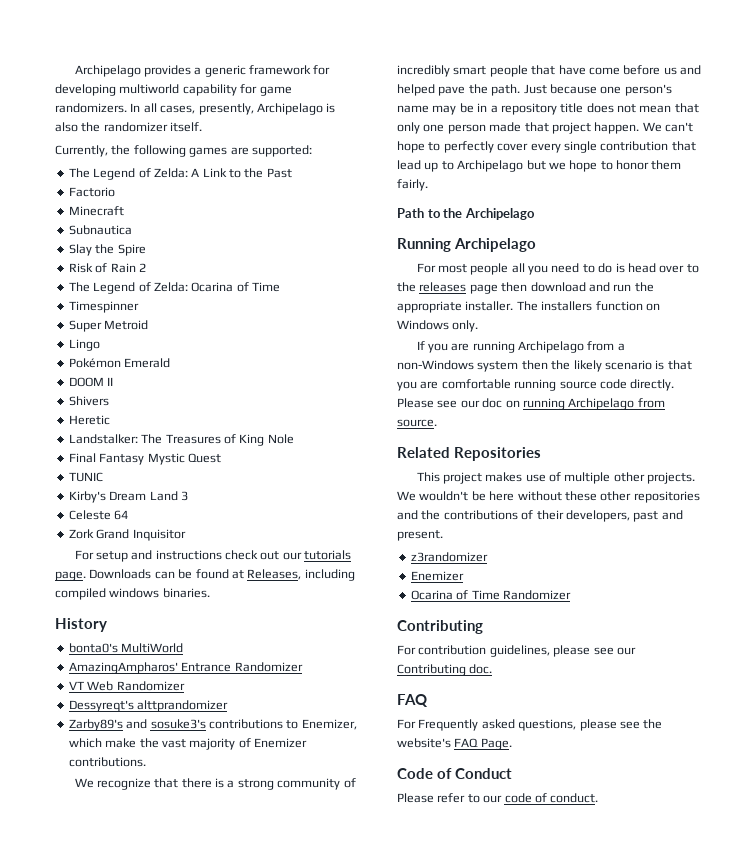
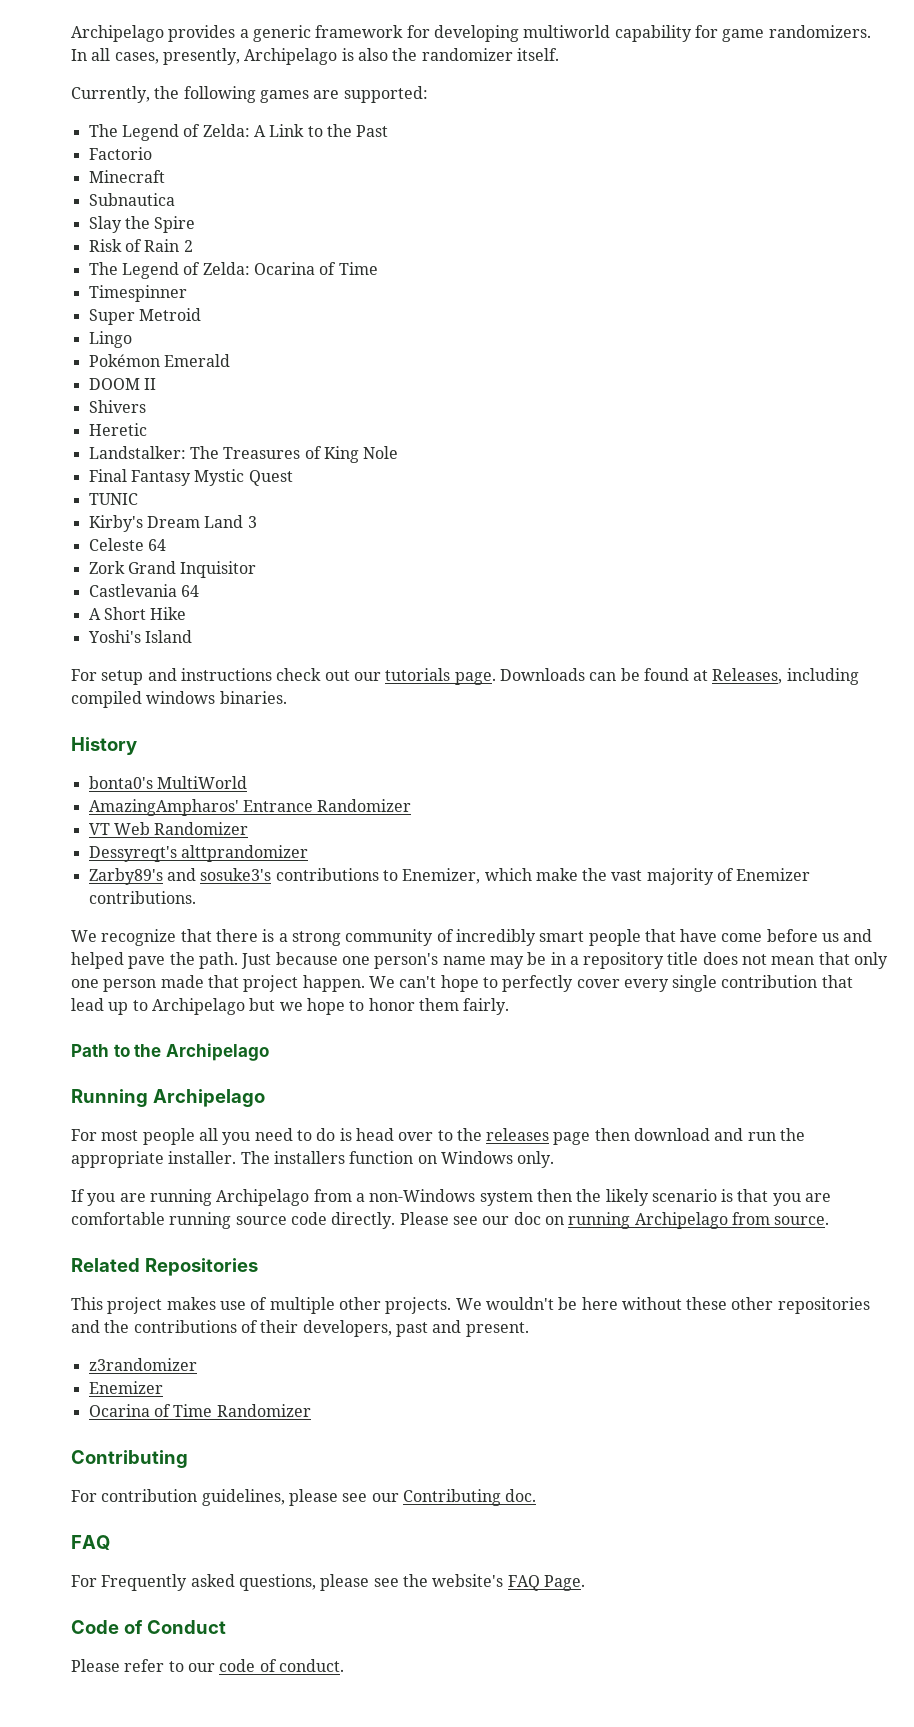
+ Castlevania 64
+ A Short Hike
+ Yoshi's Island

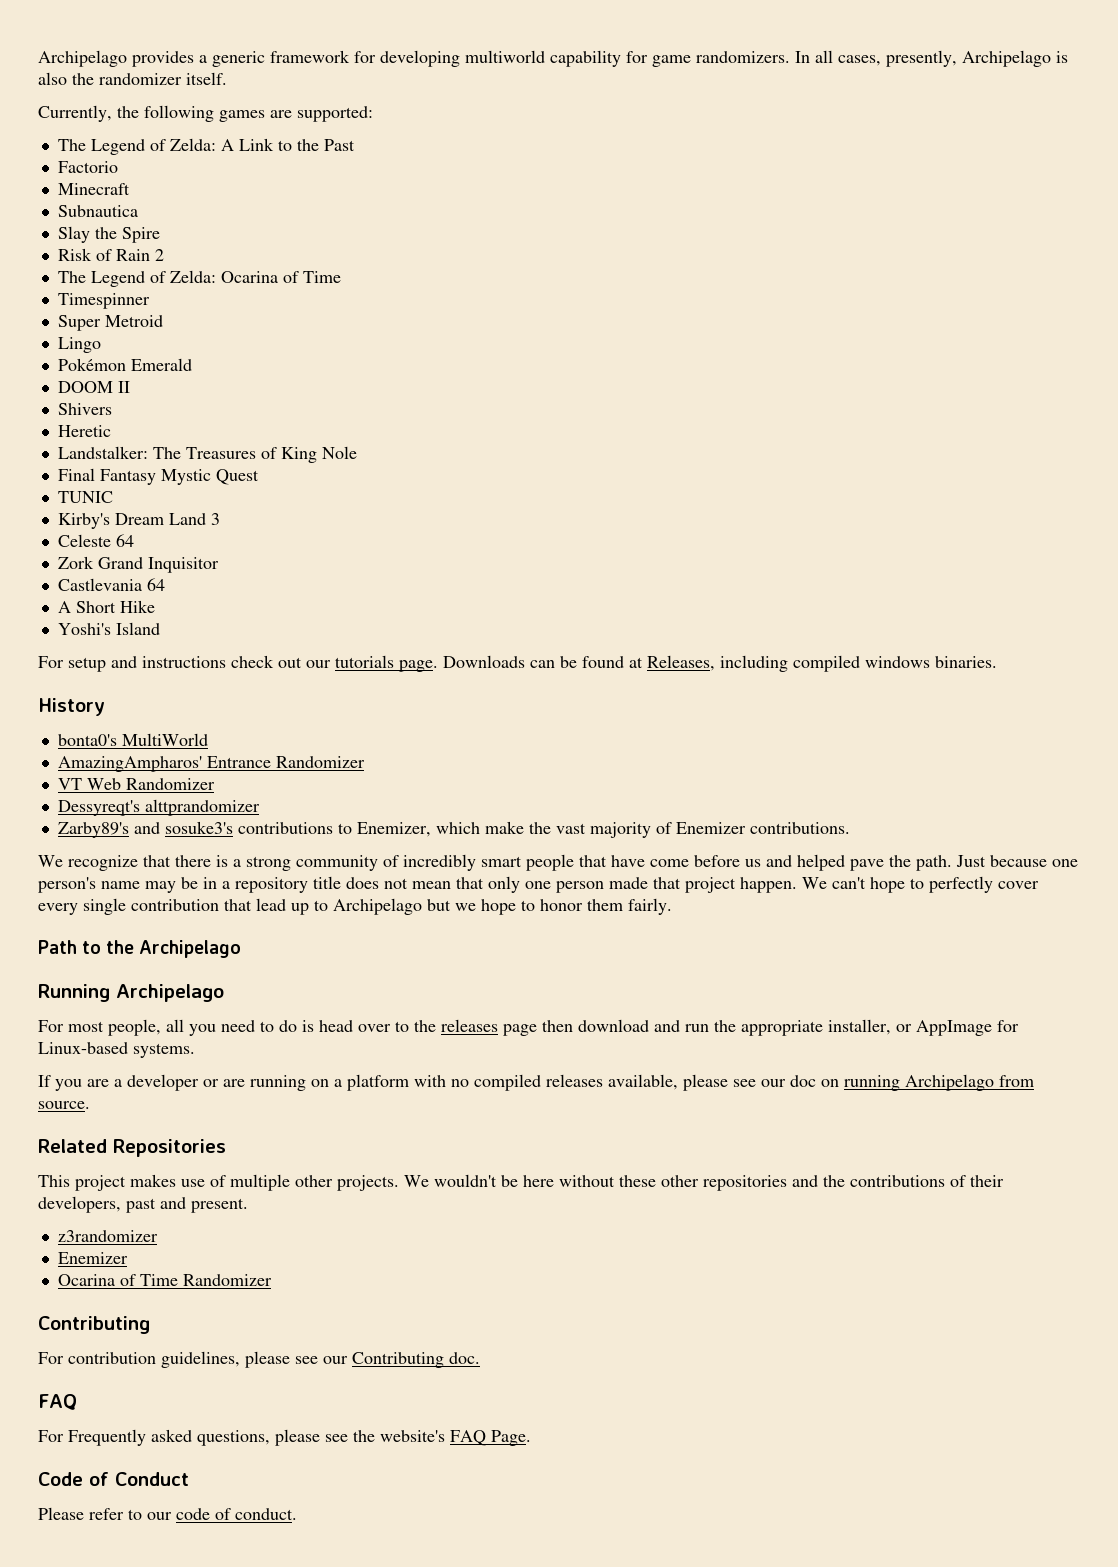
- For most people all you need to do is head over to the releases page then download and run the appropriate installer. The installers function on Windows only.
- If you are running Archipelago from a non-Windows system then the likely scenario is that you are comfortable running source code directly. Please see our doc on running Archipelago from source.
+ For most people, all you need to do is head over to the releases page then download and run the appropriate installer, or AppImage for Linux-based systems.
+ If you are a developer or are running on a platform with no compiled releases available, please see our doc on running Archipelago from source.

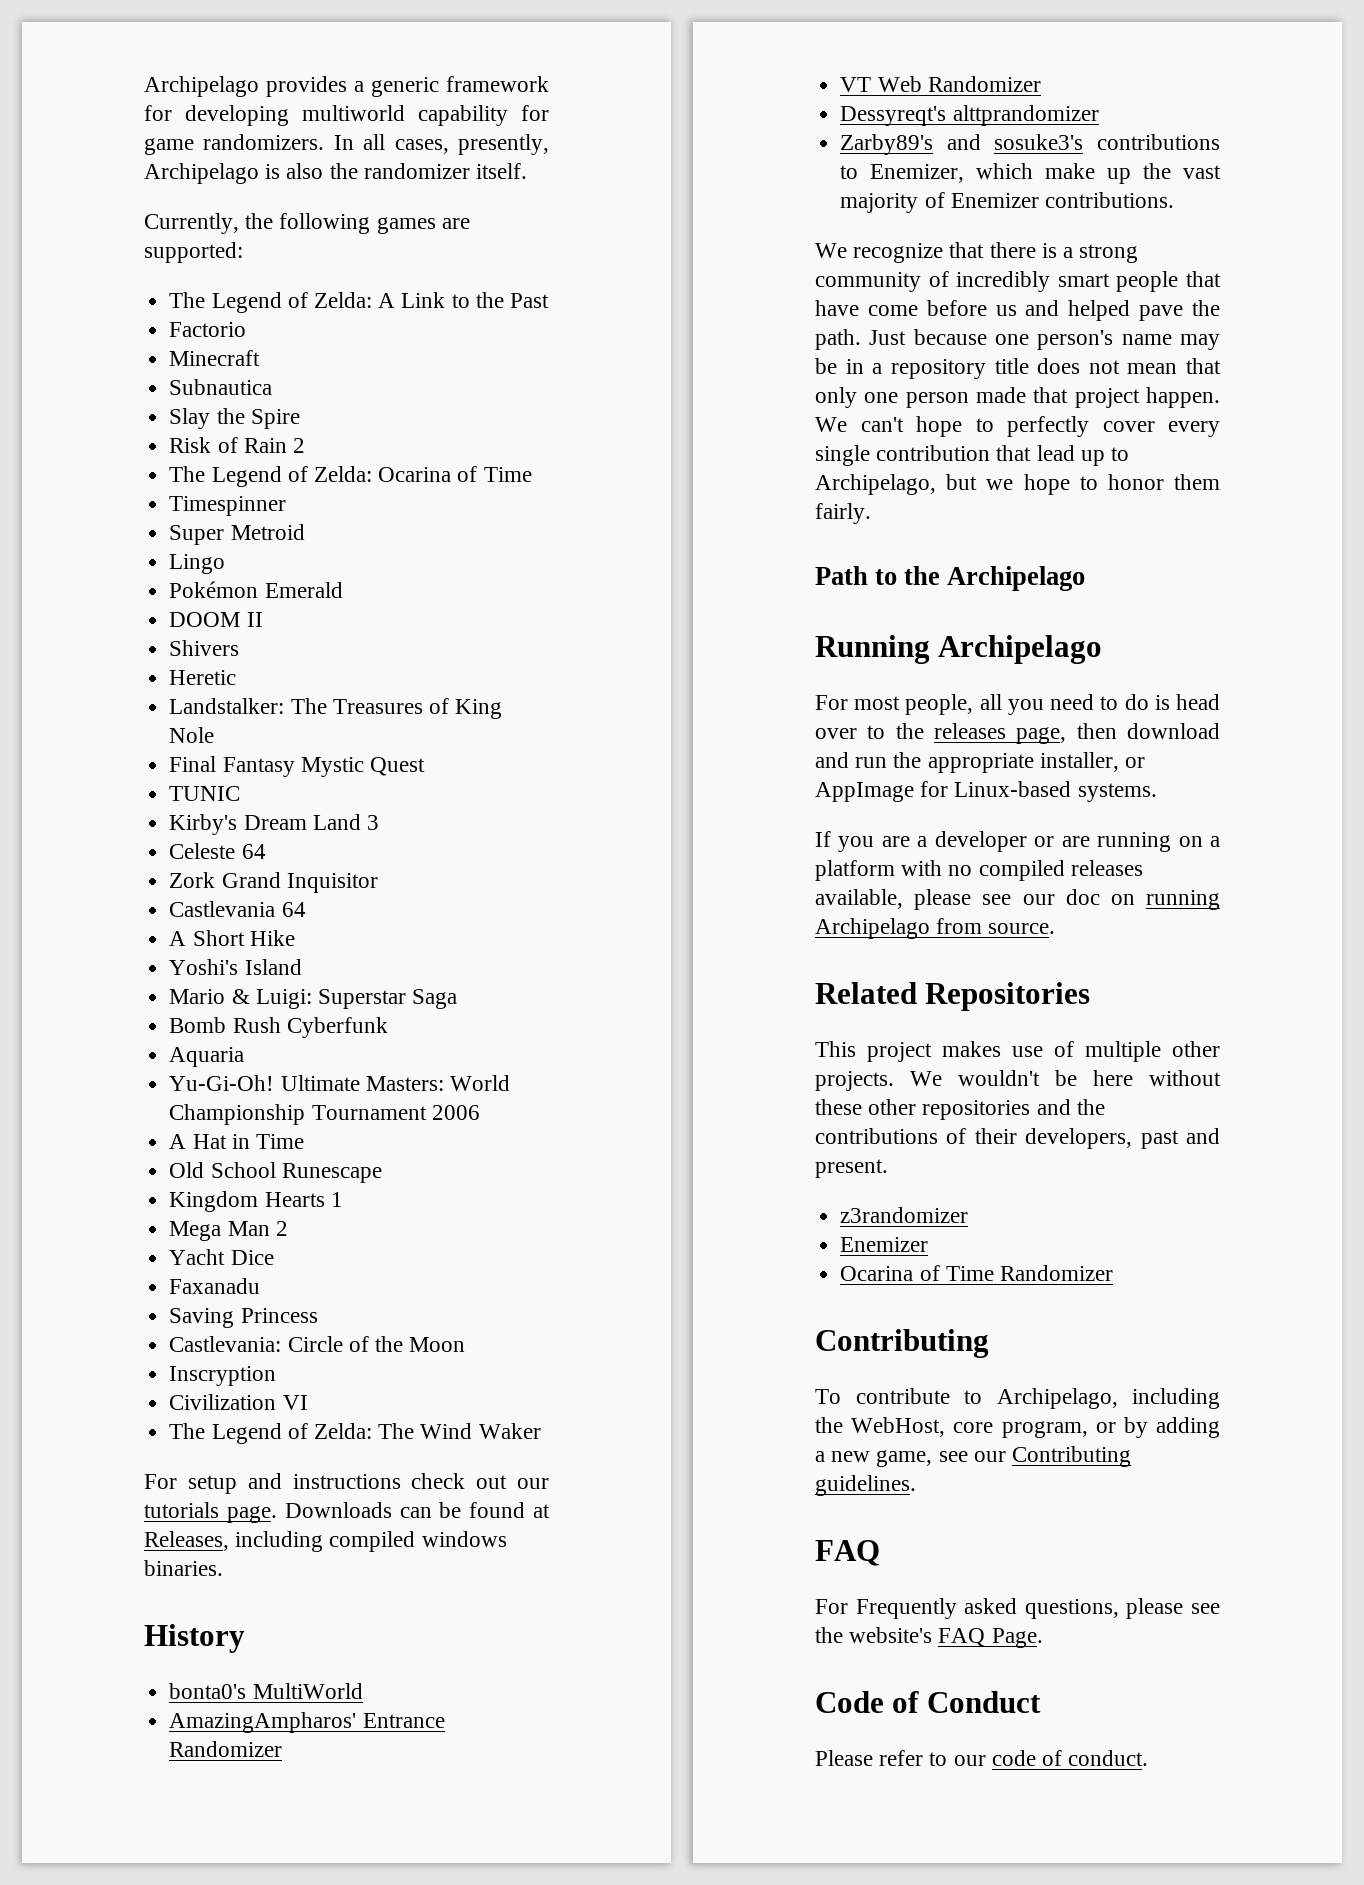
+ Mario & Luigi: Superstar Saga
+ Bomb Rush Cyberfunk
+ Aquaria
+ Yu-Gi-Oh! Ultimate Masters: World Championship Tournament 2006
+ A Hat in Time
+ Old School Runescape
+ Kingdom Hearts 1
+ Mega Man 2
+ Yacht Dice
+ Faxanadu
+ Saving Princess
+ Castlevania: Circle of the Moon
+ Inscryption
+ Civilization VI
+ The Legend of Zelda: The Wind Waker
- Zarby89's and sosuke3's contributions to Enemizer, which make the vast majority of Enemizer contributions.
+ Zarby89's and sosuke3's contributions to Enemizer, which make up the vast majority of Enemizer contributions.
- We can't hope to perfectly cover every single contribution that lead up to Archipelago but we hope to honor them fairly.
+ We can't hope to perfectly cover every single contribution that lead up to Archipelago, but we hope to honor them fairly.
- For most people, all you need to do is head over to the releases page then download and run the appropriate installer, or AppImage for Linux-based systems.
+ For most people, all you need to do is head over to the releases page, then download and run the appropriate installer, or AppImage for Linux-based systems.
- For contribution guidelines, please see our Contributing doc.
+ To contribute to Archipelago, including the WebHost, core program, or by adding a new game, see our Contributing guidelines.

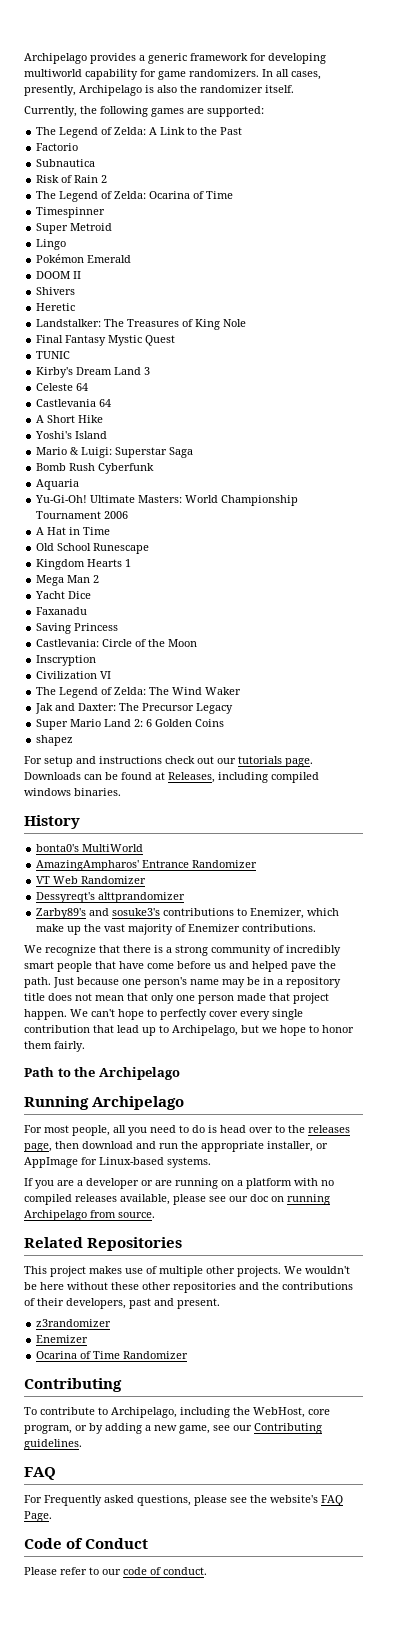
- Minecraft
- Slay the Spire
- Zork Grand Inquisitor
+ Jak and Daxter: The Precursor Legacy
+ Super Mario Land 2: 6 Golden Coins
+ shapez

